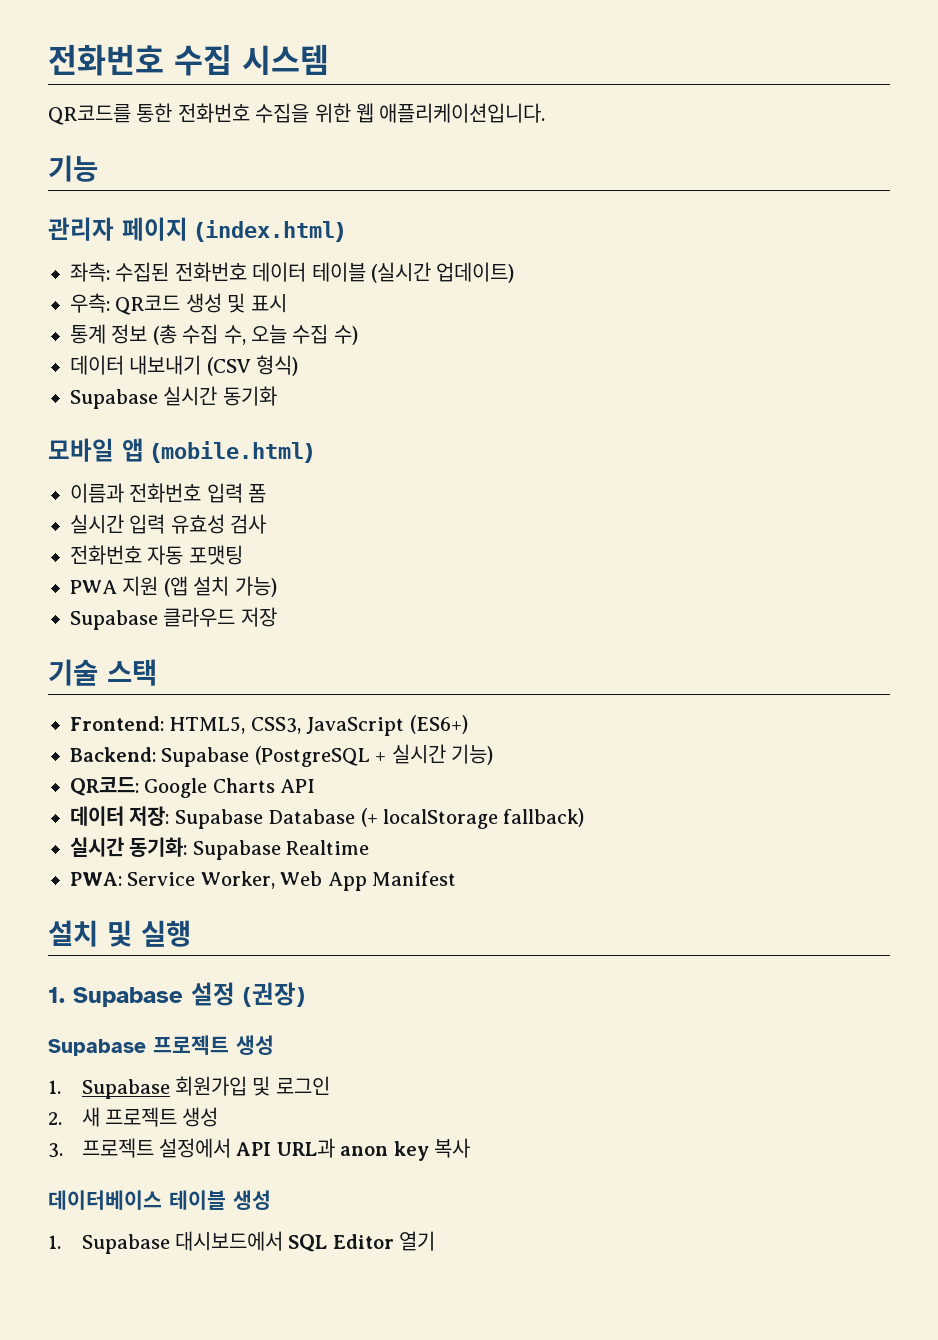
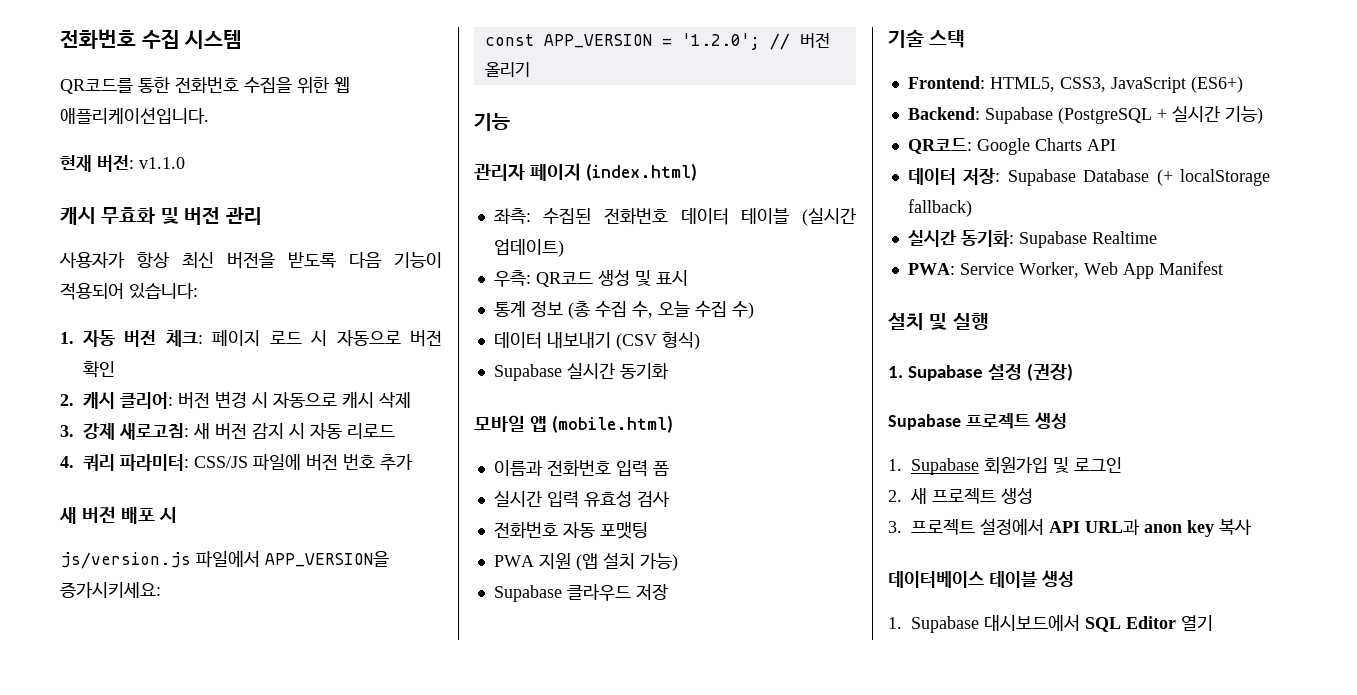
+ 현재 버전: v1.1.0
+ 캐시 무효화 및 버전 관리
+ 사용자가 항상 최신 버전을 받도록 다음 기능이 적용되어 있습니다:
+ 1. 자동 버전 체크: 페이지 로드 시 자동으로 버전 확인
+ 2. 캐시 클리어: 버전 변경 시 자동으로 캐시 삭제
+ 3. 강제 새로고침: 새 버전 감지 시 자동 리로드
+ 4. 쿼리 파라미터: CSS/JS 파일에 버전 번호 추가
+ 새 버전 배포 시
+ js/version.js 파일에서 APP_VERSION을 증가시키세요:
+ const APP_VERSION = '1.2.0'; // 버전 올리기

